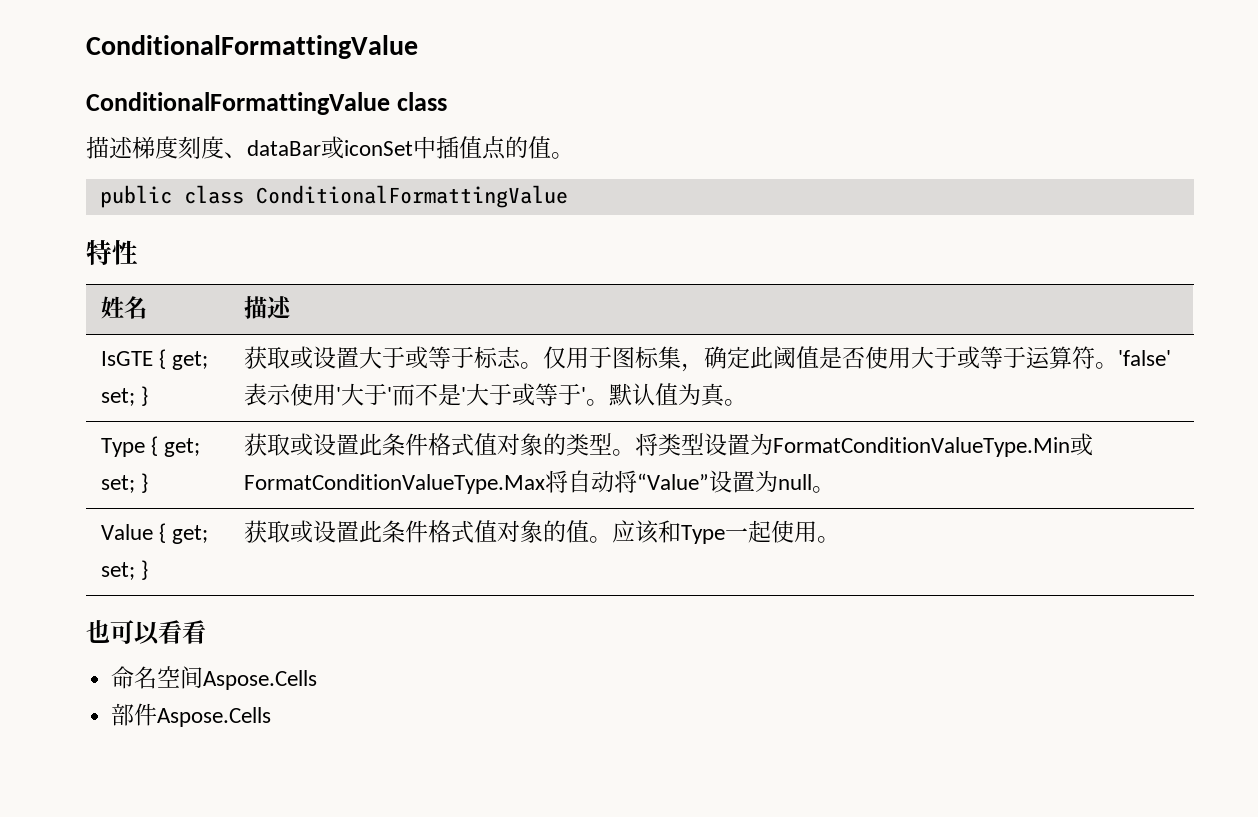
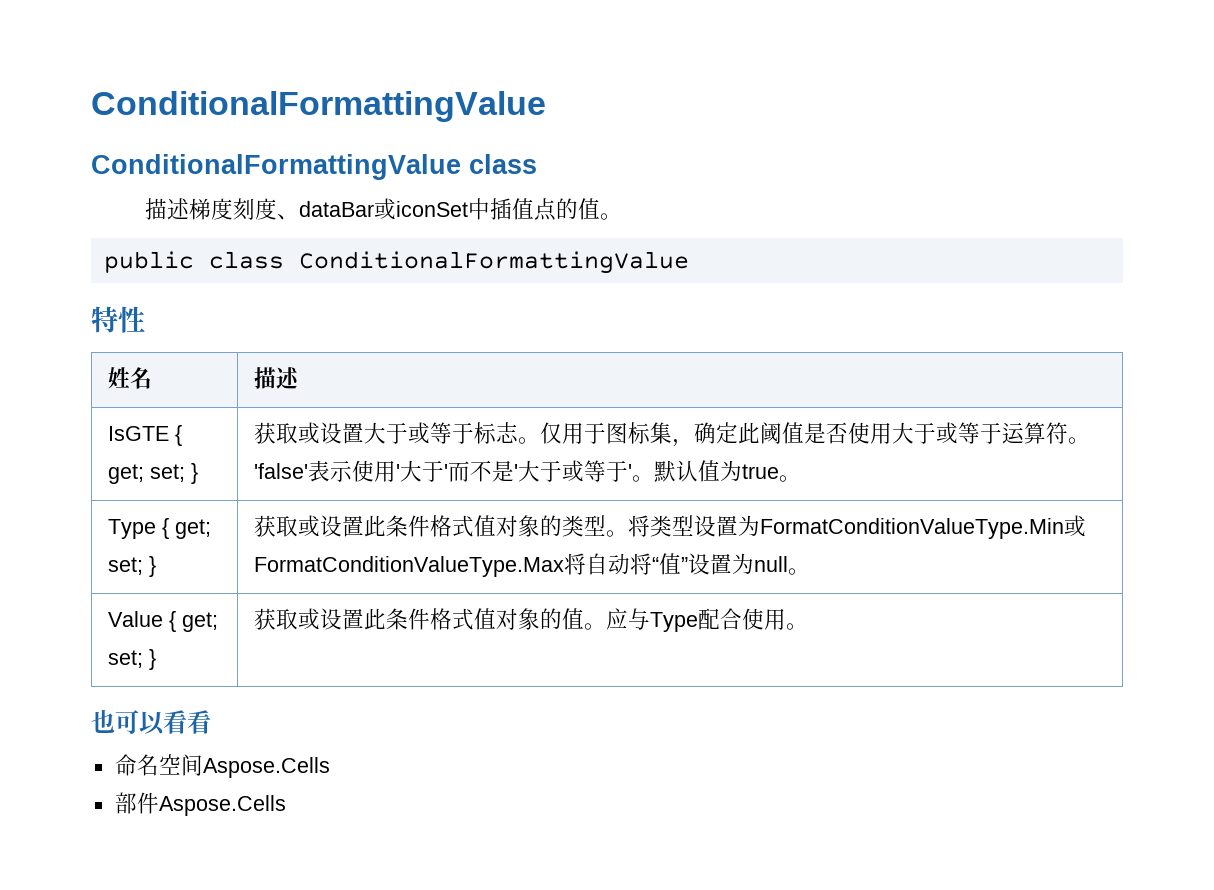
- IsGTE { get; set; } | 获取或设置大于或等于标志。仅用于图标集，确定此阈值是否使用大于或等于运算符。'false'表示使用'大于'而不是'大于或等于'。默认值为真。
+ IsGTE { get; set; } | 获取或设置大于或等于标志。仅用于图标集，确定此阈值是否使用大于或等于运算符。'false'表示使用'大于'而不是'大于或等于'。默认值为true。
- Type { get; set; } | 获取或设置此条件格式值对象的类型。将类型设置为FormatConditionValueType.Min或FormatConditionValueType.Max将自动将“Value”设置为null。
+ Type { get; set; } | 获取或设置此条件格式值对象的类型。将类型设置为FormatConditionValueType.Min或FormatConditionValueType.Max将自动将“值”设置为null。
- Value { get; set; } | 获取或设置此条件格式值对象的值。应该和Type一起使用。
+ Value { get; set; } | 获取或设置此条件格式值对象的值。应与Type配合使用。

